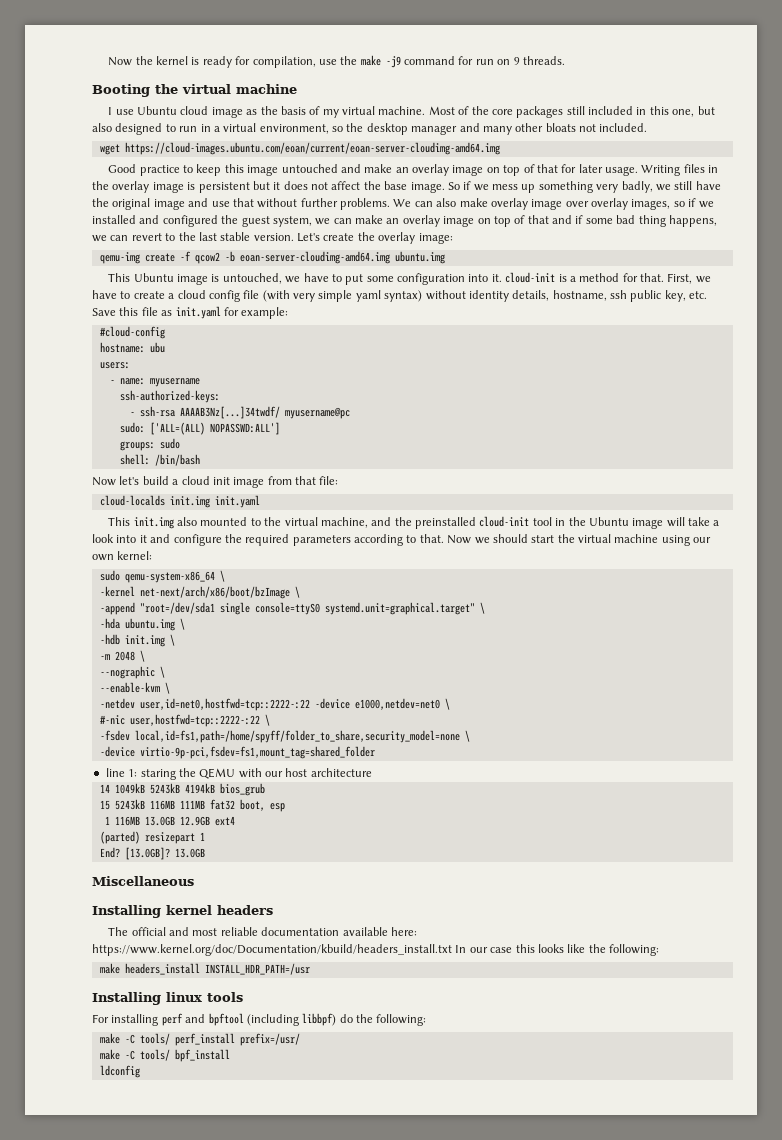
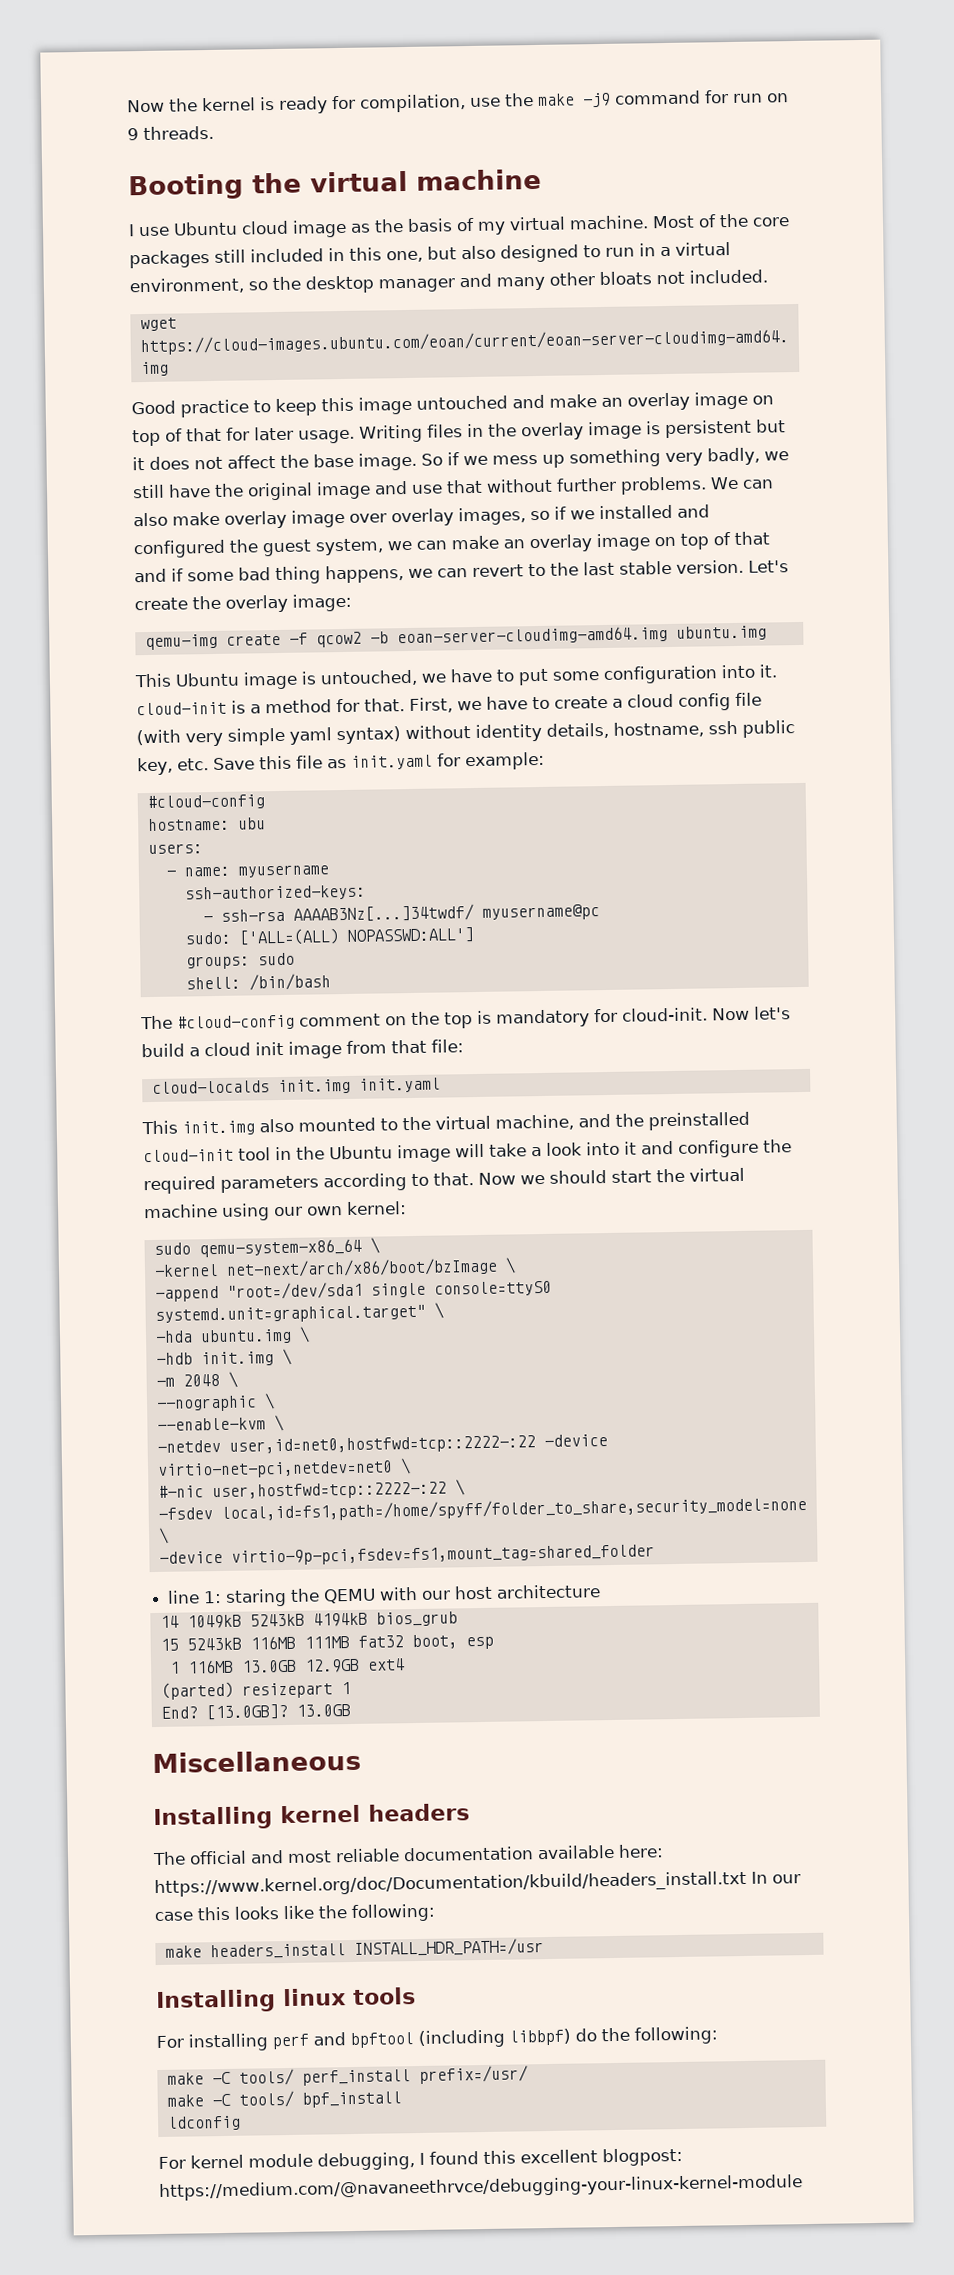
+ The #cloud-config comment on the top is mandatory for cloud-init.
- -netdev user,id=net0,hostfwd=tcp::2222-:22 -device e1000,netdev=net0 \
+ -netdev user,id=net0,hostfwd=tcp::2222-:22 -device virtio-net-pci,netdev=net0 \
+ For kernel module debugging, I found this excellent blogpost: https://medium.com/@navaneethrvce/debugging-your-linux-kernel-module

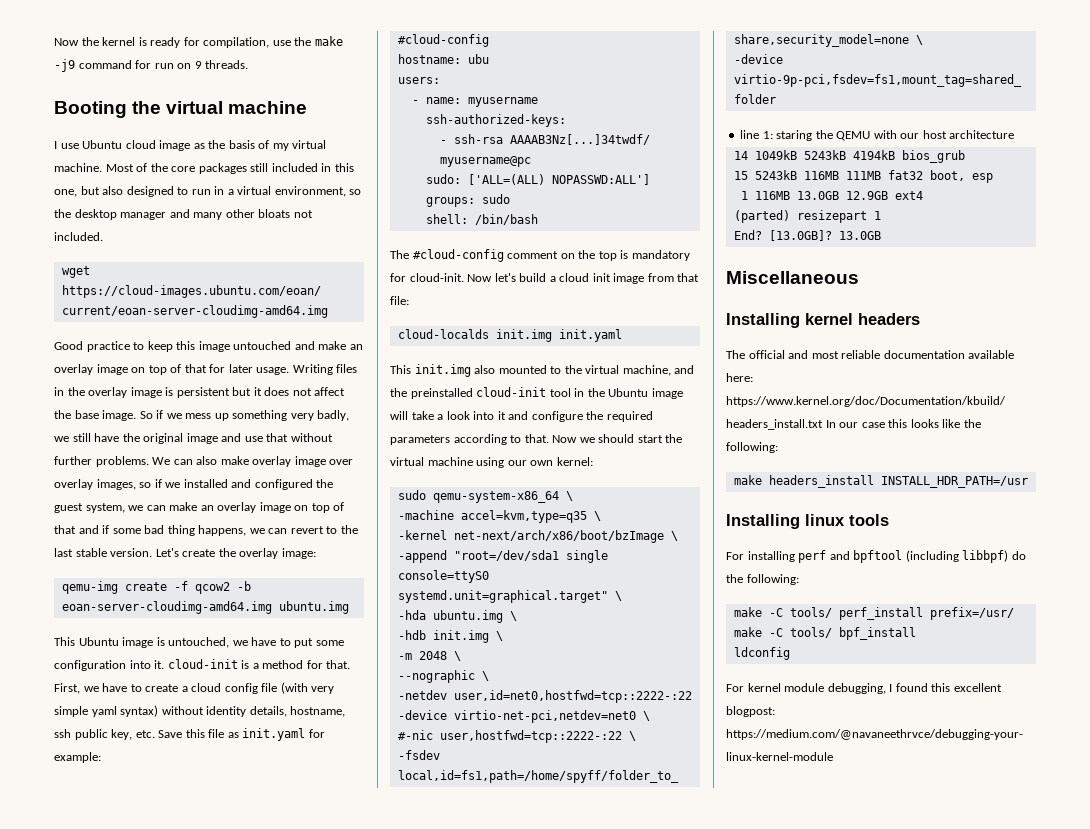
+ -machine accel=kvm,type=q35 \
- --enable-kvm \

